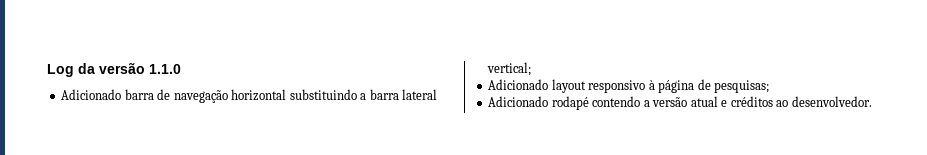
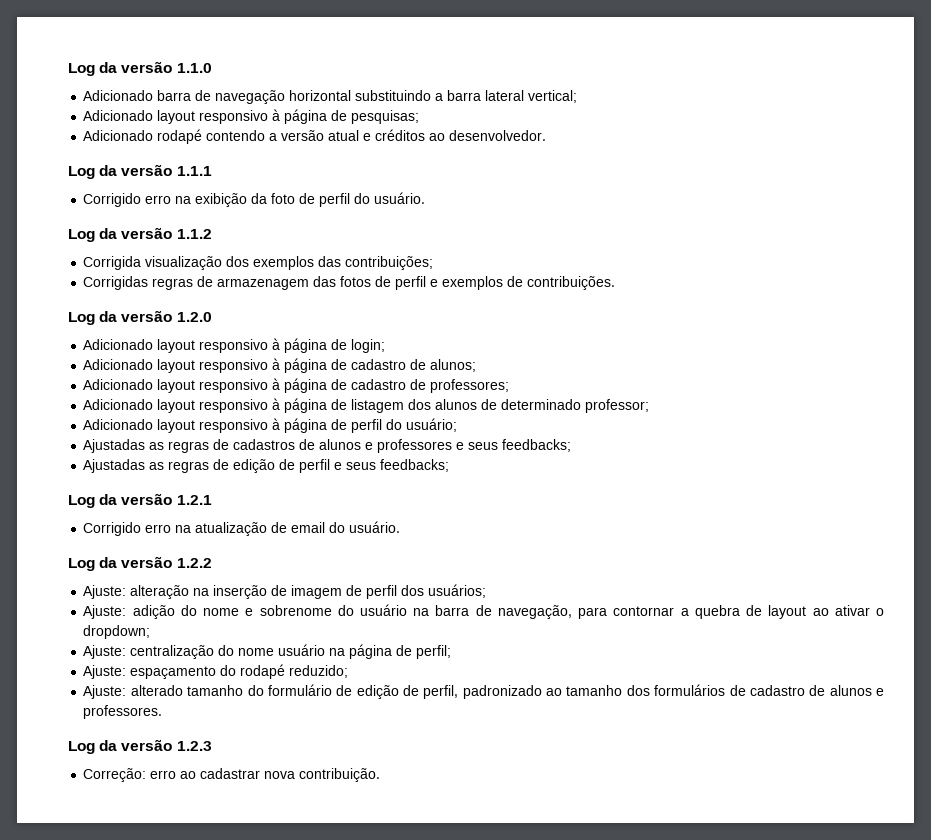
+ Log da versão 1.1.1
+ Corrigido erro na exibição da foto de perfil do usuário.
+ Log da versão 1.1.2
+ Corrigida visualização dos exemplos das contribuições;
+ Corrigidas regras de armazenagem das fotos de perfil e exemplos de contribuições.
+ Log da versão 1.2.0
+ Adicionado layout responsivo à página de login;
+ Adicionado layout responsivo à página de cadastro de alunos;
+ Adicionado layout responsivo à página de cadastro de professores;
+ Adicionado layout responsivo à página de listagem dos alunos de determinado professor;
+ Adicionado layout responsivo à página de perfil do usuário;
+ Ajustadas as regras de cadastros de alunos e professores e seus feedbacks;
+ Ajustadas as regras de edição de perfil e seus feedbacks;
+ Log da versão 1.2.1
+ Corrigido erro na atualização de email do usuário.
+ Log da versão 1.2.2
+ Ajuste: alteração na inserção de imagem de perfil dos usuários;
+ Ajuste: adição do nome e sobrenome do usuário na barra de navegação, para contornar a quebra de layout ao ativar o dropdown;
+ Ajuste: centralização do nome usuário na página de perfil;
+ Ajuste: espaçamento do rodapé reduzido;
+ Ajuste: alterado tamanho do formulário de edição de perfil, padronizado ao tamanho dos formulários de cadastro de alunos e professores.
+ Log da versão 1.2.3
+ Correção: erro ao cadastrar nova contribuição.

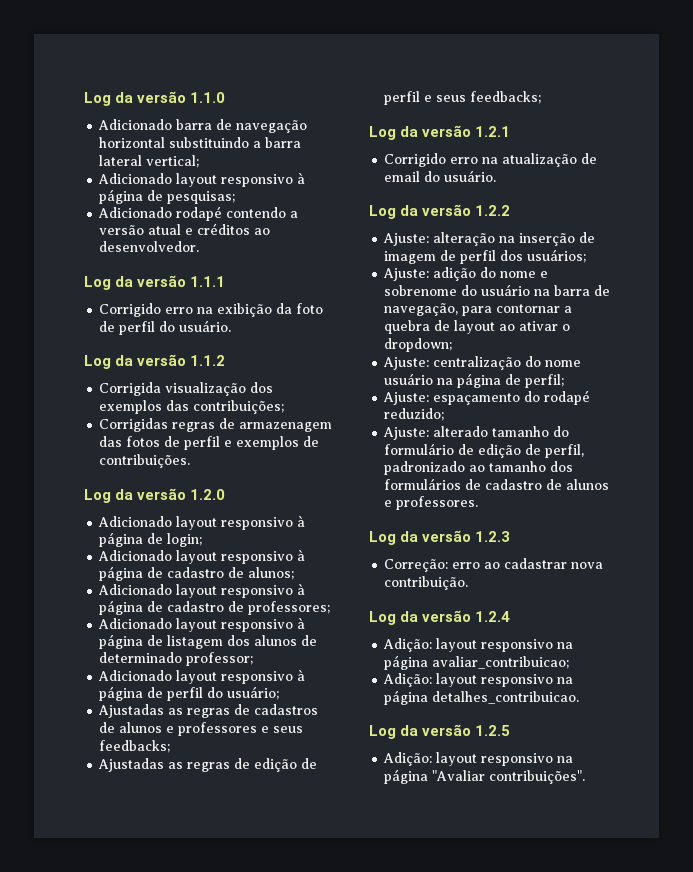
+ Log da versão 1.2.4
+ Adição: layout responsivo na página avaliar_contribuicao;
+ Adição: layout responsivo na página detalhes_contribuicao.
+ Log da versão 1.2.5
+ Adição: layout responsivo na página "Avaliar contribuições".

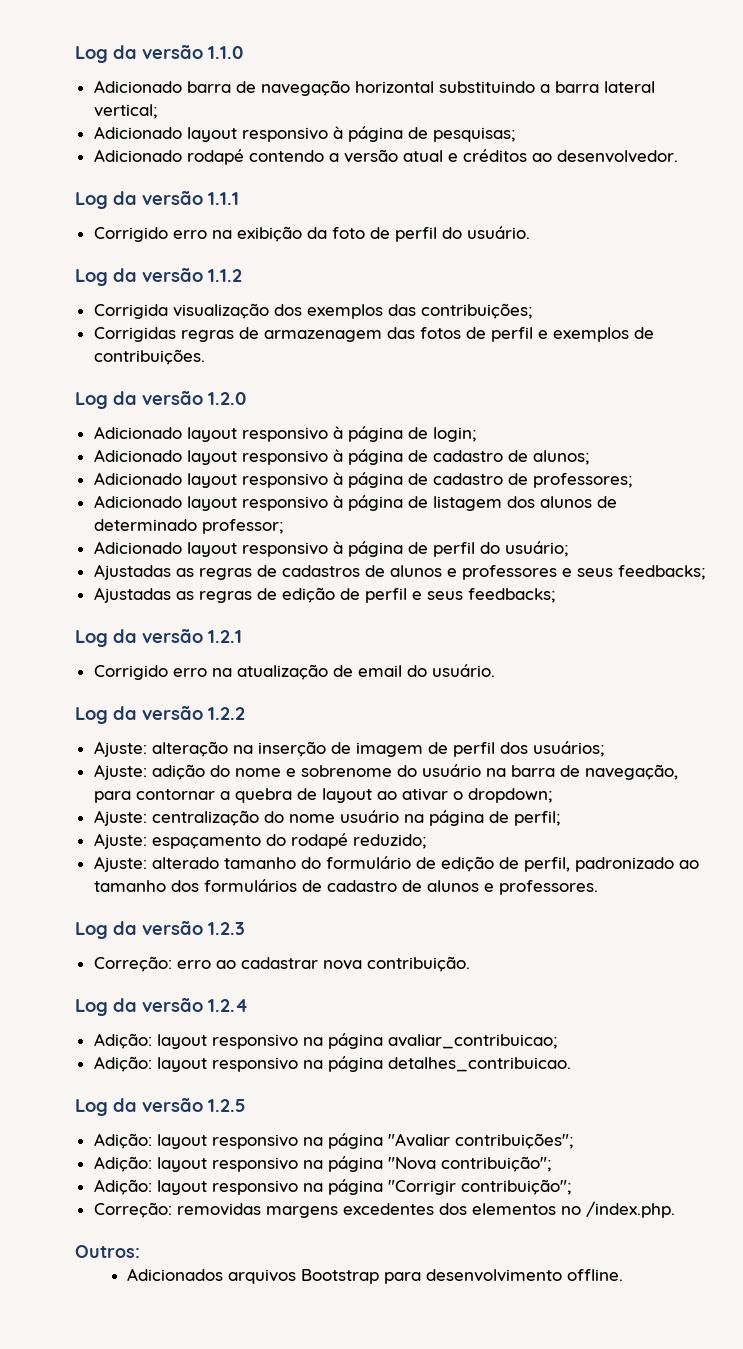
- Adição: layout responsivo na página "Avaliar contribuições".
+ Adição: layout responsivo na página "Avaliar contribuições";
+ Adição: layout responsivo na página "Nova contribuição";
+ Adição: layout responsivo na página "Corrigir contribuição";
+ Correção: removidas margens excedentes dos elementos no /index.php.
+ Outros:
+ Adicionados arquivos Bootstrap para desenvolvimento offline.

